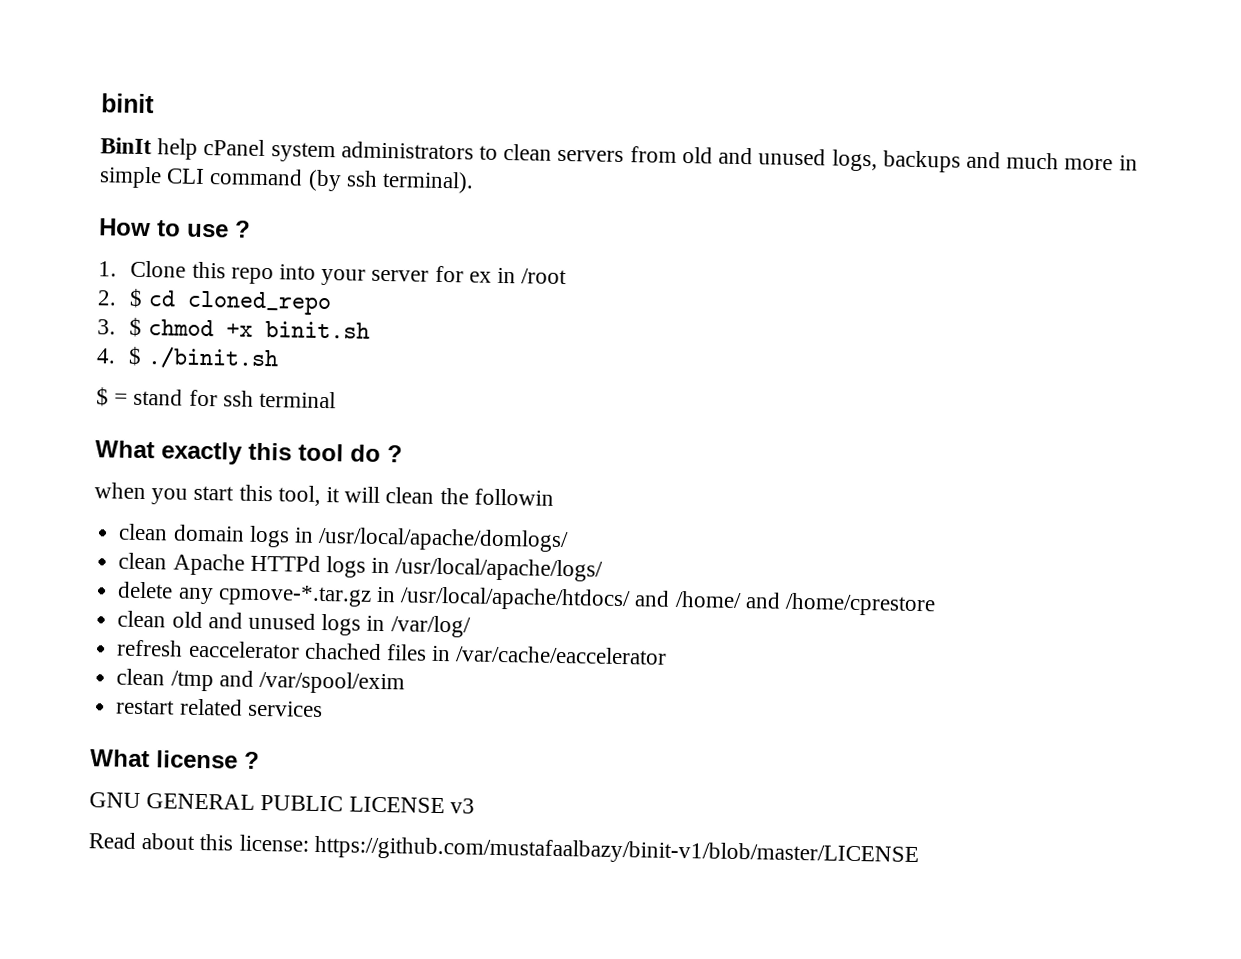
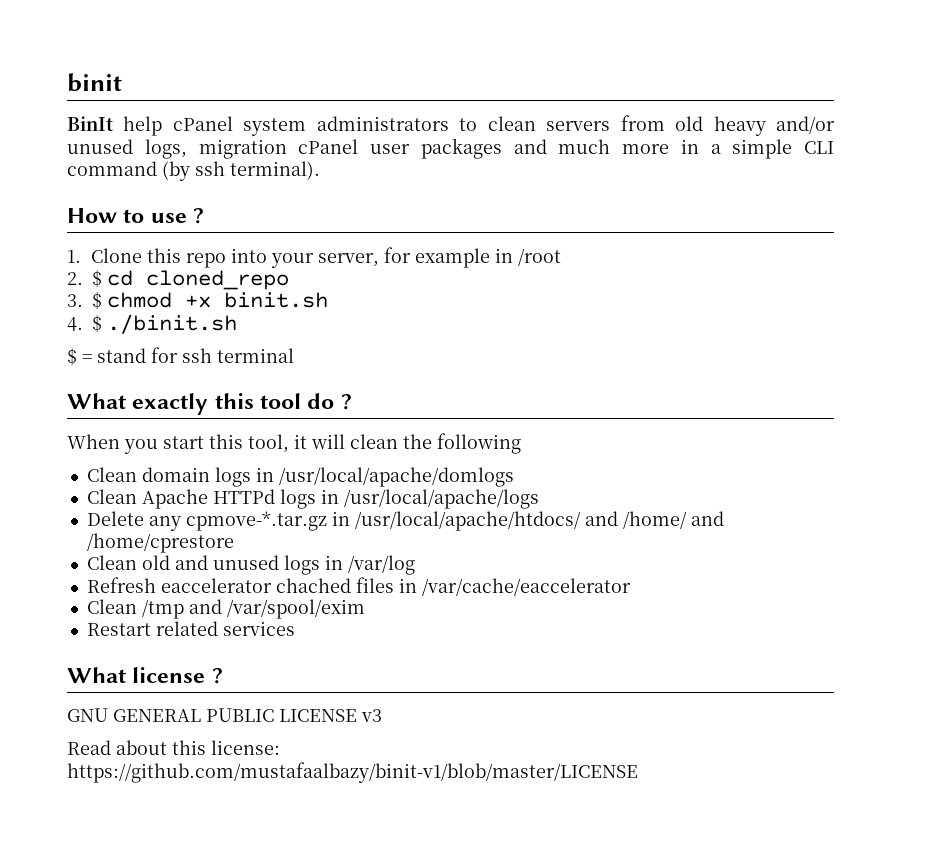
- BinIt help cPanel system administrators to clean servers from old and unused logs, backups and much more in simple CLI command (by ssh terminal).
+ BinIt help cPanel system administrators to clean servers from old heavy and/or unused logs, migration cPanel user packages and much more in a simple CLI command (by ssh terminal).
- 1. Clone this repo into your server for ex in /root
+ 1. Clone this repo into your server, for example in /root
- when you start this tool, it will clean the followin
- clean domain logs in /usr/local/apache/domlogs/
- clean Apache HTTPd logs in /usr/local/apache/logs/
- delete any cpmove-*.tar.gz in /usr/local/apache/htdocs/ and /home/ and /home/cprestore
+ When you start this tool, it will clean the following
+ Clean domain logs in /usr/local/apache/domlogs
+ Clean Apache HTTPd logs in /usr/local/apache/logs
+ Delete any cpmove-*.tar.gz in /usr/local/apache/htdocs/ and /home/ and /home/cprestore
- clean old and unused logs in /var/log/
- refresh eaccelerator chached files in /var/cache/eaccelerator
+ Clean old and unused logs in /var/log
+ Refresh eaccelerator chached files in /var/cache/eaccelerator
- clean /tmp and /var/spool/exim
+ Clean /tmp and /var/spool/exim
- restart related services
+ Restart related services

